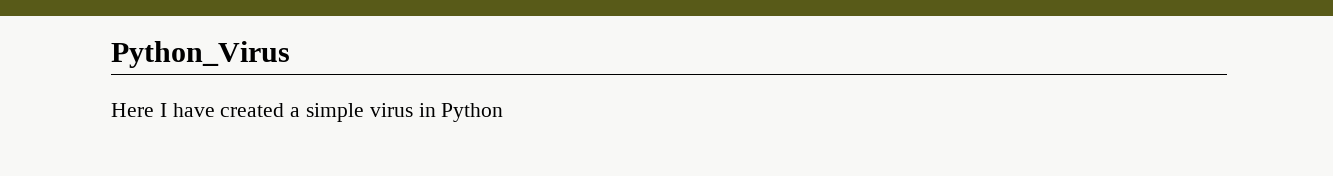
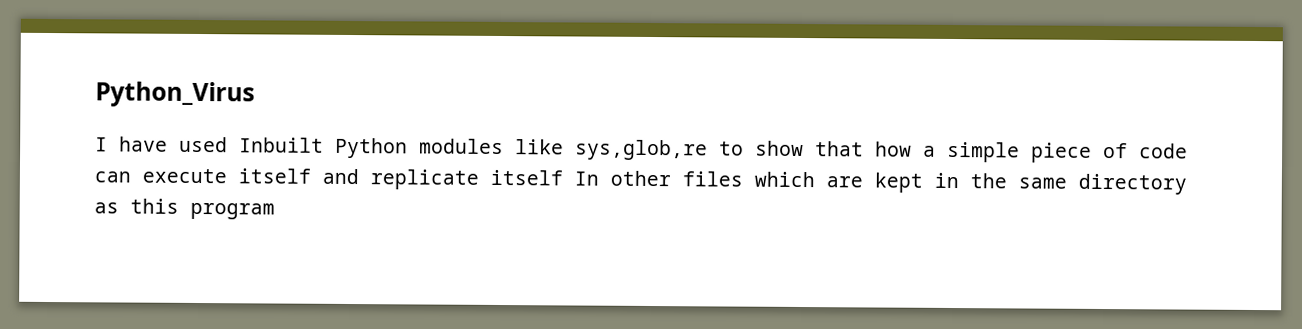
- Here I have created a simple virus in Python
+ I have used Inbuilt Python modules like sys,glob,re to show that how a simple piece of code can execute itself and replicate itself In other files which are kept in the same directory as this program

